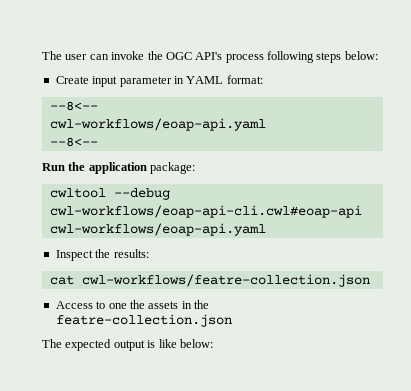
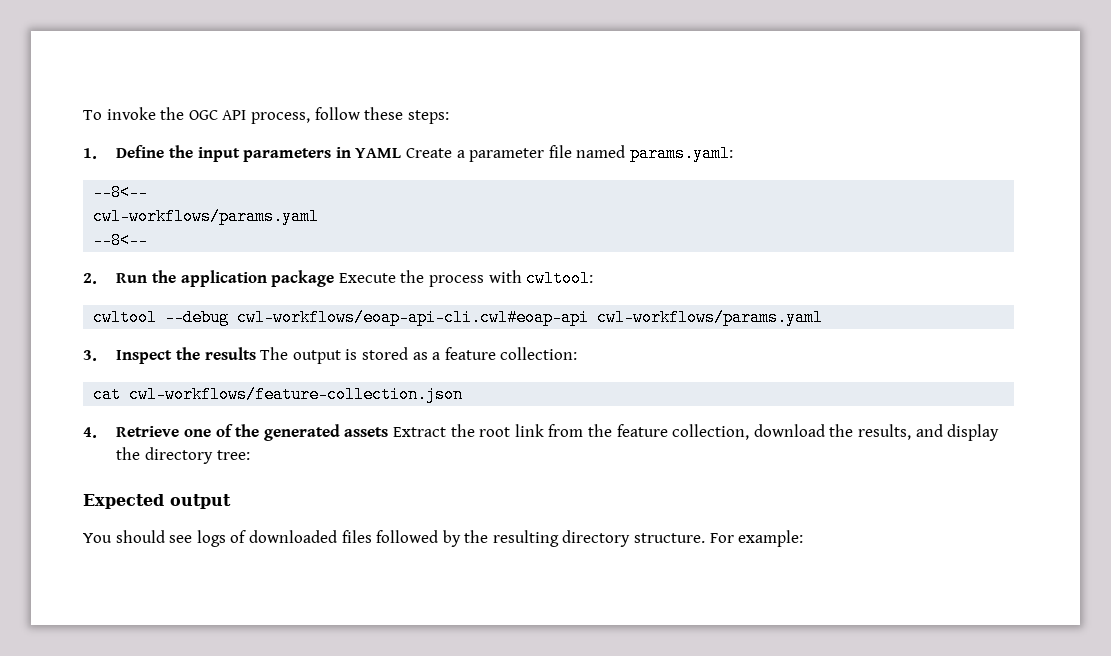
- The user can invoke the OGC API's process following steps below:
- Create input parameter in YAML format:
+ To invoke the OGC API process, follow these steps:
+ 1. Define the input parameters in YAML Create a parameter file named params.yaml:
  --8<--
- cwl-workflows/eoap-api.yaml
+ cwl-workflows/params.yaml
  --8<--
- Run the application package:
- cwltool --debug cwl-workflows/eoap-api-cli.cwl#eoap-api cwl-workflows/eoap-api.yaml
- Inspect the results:
- cat cwl-workflows/featre-collection.json
- Access to one the assets in the featre-collection.json
- The expected output is like below:
+ 2. Run the application package Execute the process with cwltool:
+ cwltool --debug cwl-workflows/eoap-api-cli.cwl#eoap-api cwl-workflows/params.yaml
+ 3. Inspect the results The output is stored as a feature collection:
+ cat cwl-workflows/feature-collection.json
+ 4. Retrieve one of the generated assets Extract the root link from the feature collection, download the results, and display the directory tree:
+ Expected output
+ You should see logs of downloaded files followed by the resulting directory structure. For example:

